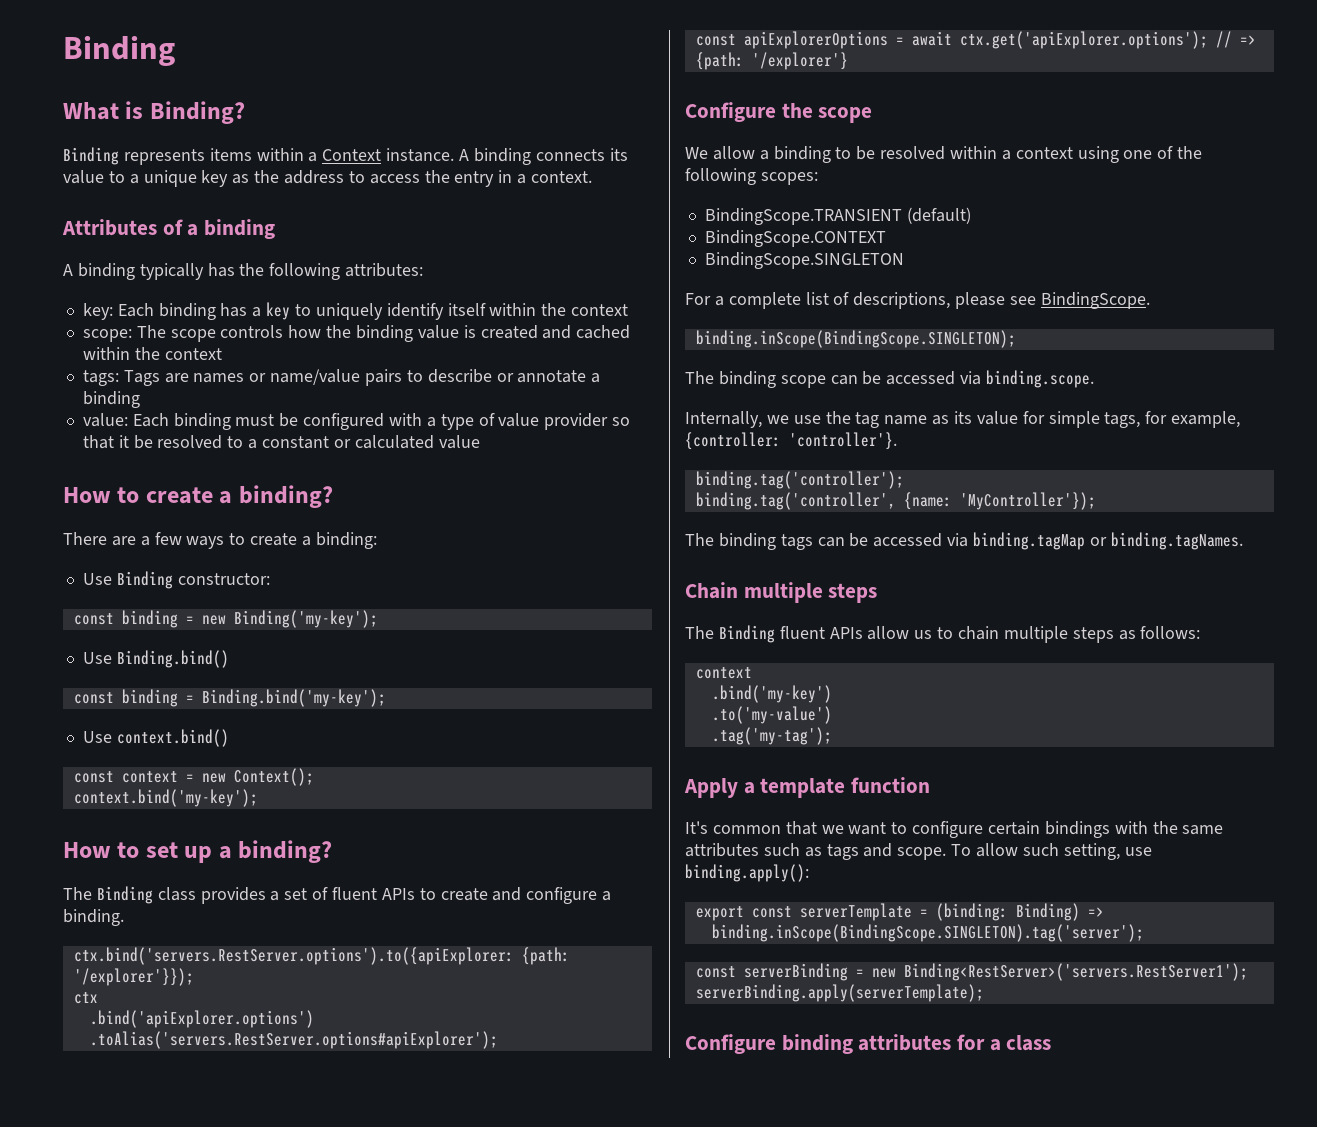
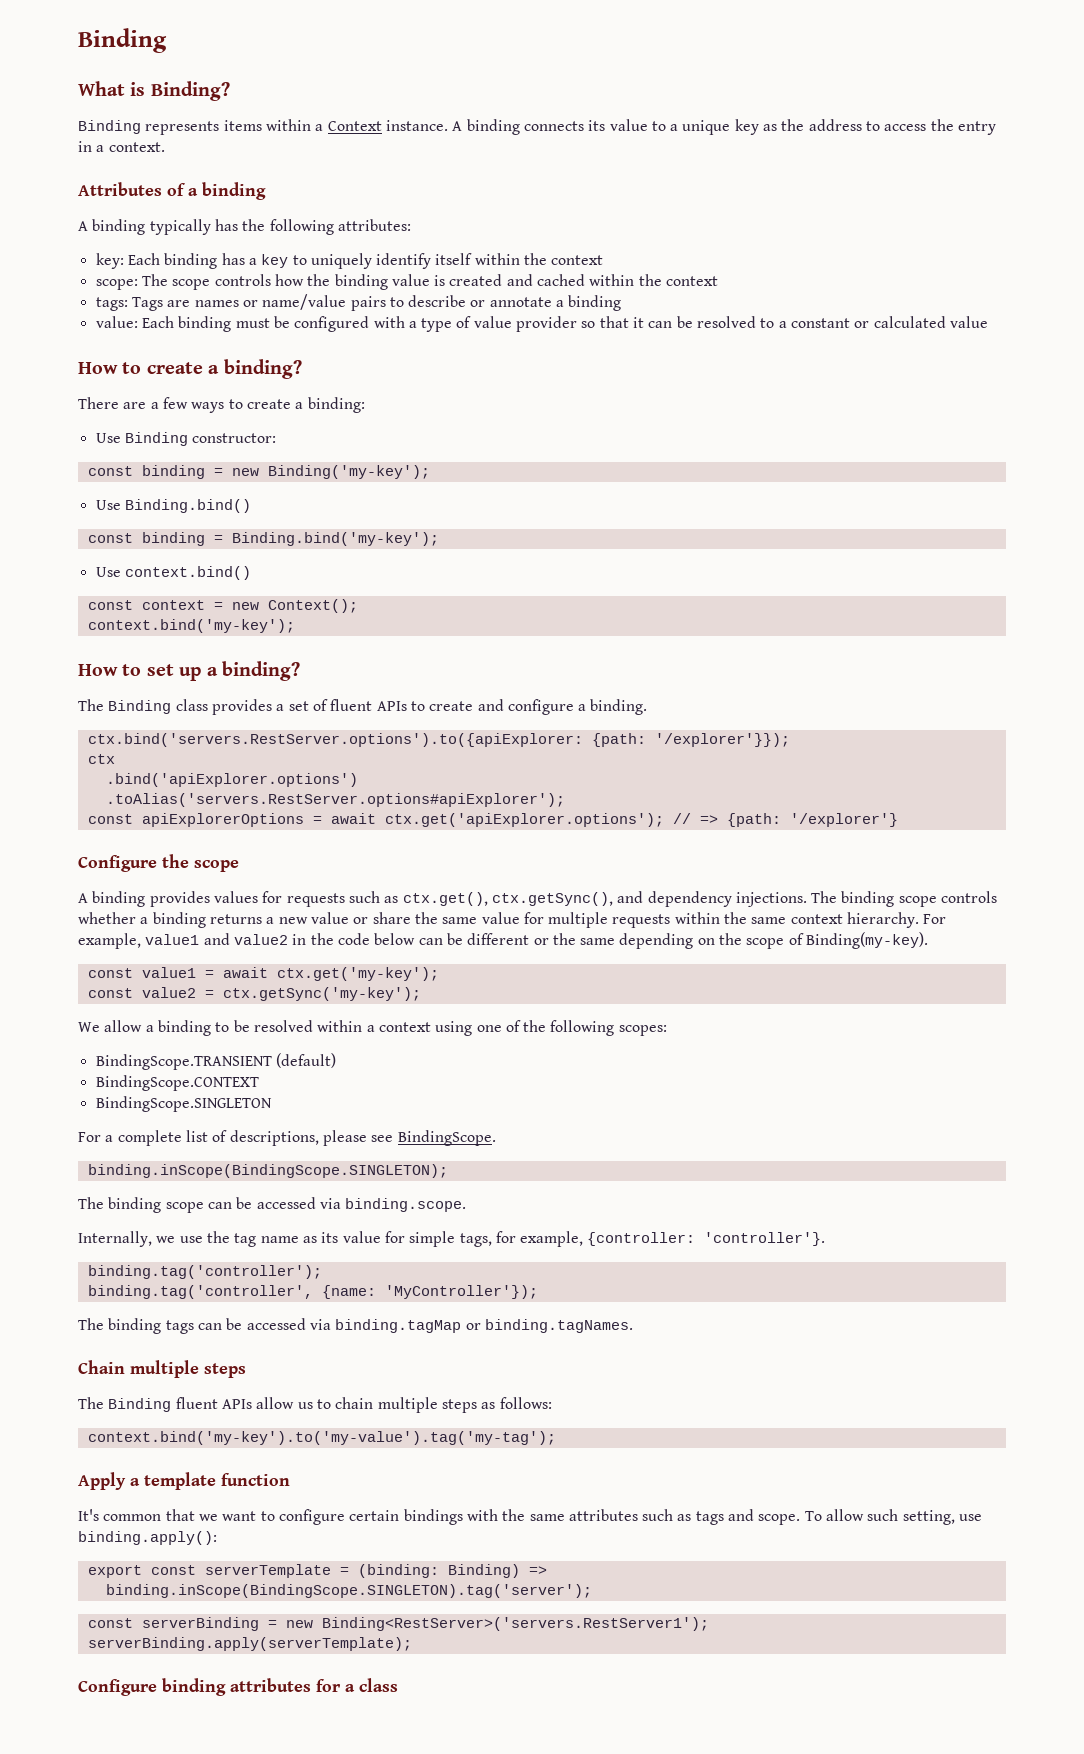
- value: Each binding must be configured with a type of value provider so that it be resolved to a constant or calculated value
+ value: Each binding must be configured with a type of value provider so that it can be resolved to a constant or calculated value
+ A binding provides values for requests such as ctx.get(), ctx.getSync(), and dependency injections. The binding scope controls whether a binding returns a new value or share the same value for multiple requests within the same context hierarchy. For example, value1 and value2 in the code below can be different or the same depending on the scope of Binding(my-key).
+ const value1 = await ctx.get('my-key');
+ const value2 = ctx.getSync('my-key');
  The Binding fluent APIs allow us to chain multiple steps as follows:
- context
- .bind('my-key')
- .to('my-value')
- .tag('my-tag');
+ context.bind('my-key').to('my-value').tag('my-tag');

